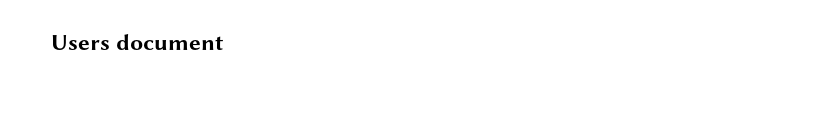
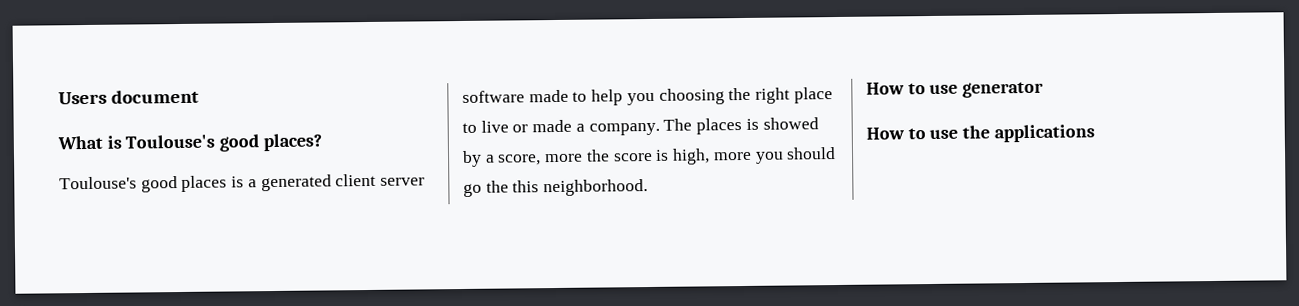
+ What is Toulouse's good places?
+ Toulouse's good places is a generated client server software made to help you choosing the right place to live or made a company. The places is showed by a score, more the score is high, more you should go the this neighborhood.
+ How to use generator
+ How to use the applications

